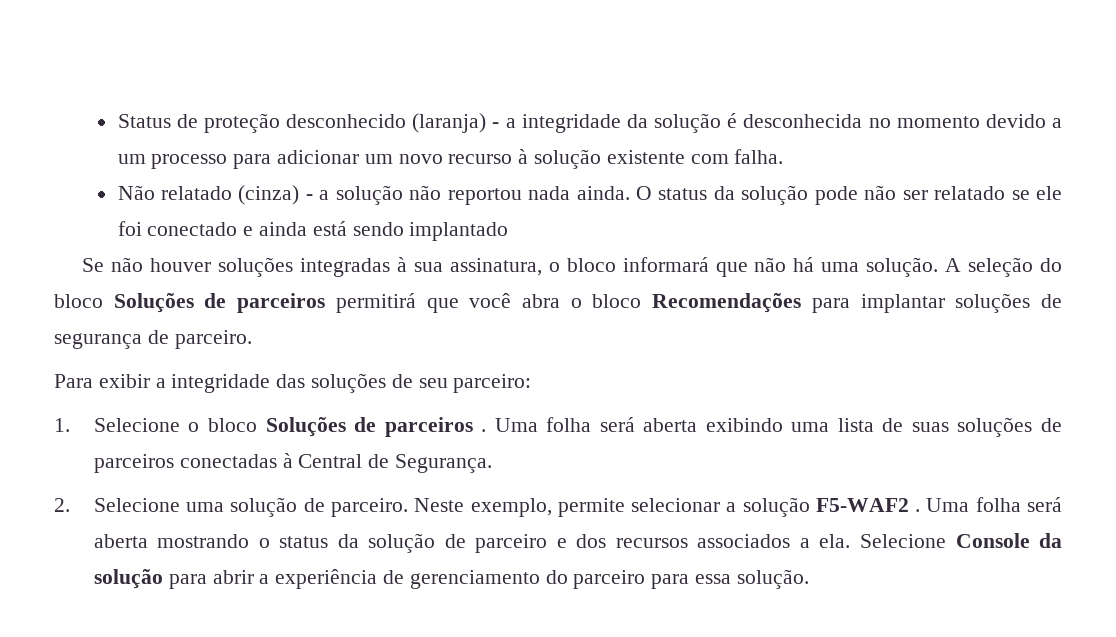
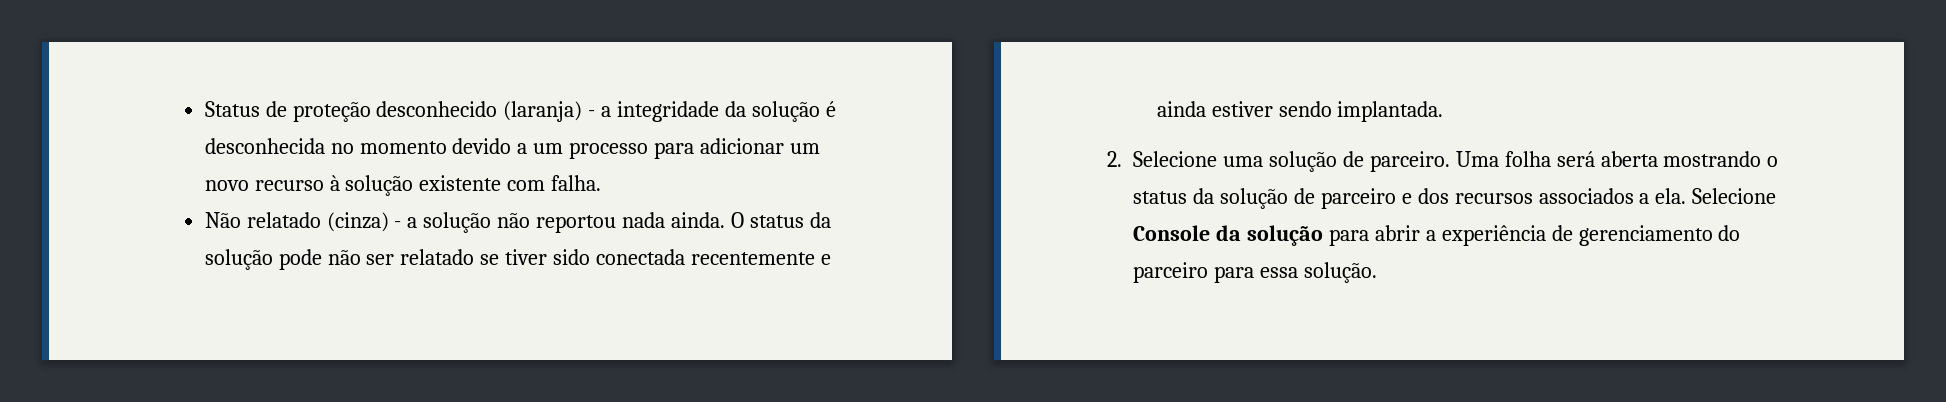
- O status da solução pode não ser relatado se ele foi conectado e ainda está sendo implantado
- Se não houver soluções integradas à sua assinatura, o bloco informará que não há uma solução. A seleção do bloco Soluções de parceiros permitirá que você abra o bloco Recomendações para implantar soluções de segurança de parceiro.
- Para exibir a integridade das soluções de seu parceiro:
- 1. Selecione o bloco Soluções de parceiros . Uma folha será aberta exibindo uma lista de suas soluções de parceiros conectadas à Central de Segurança.
+ O status da solução pode não ser relatado se tiver sido conectada recentemente e ainda estiver sendo implantada.
- Neste exemplo, permite selecionar a solução F5-WAF2 .

